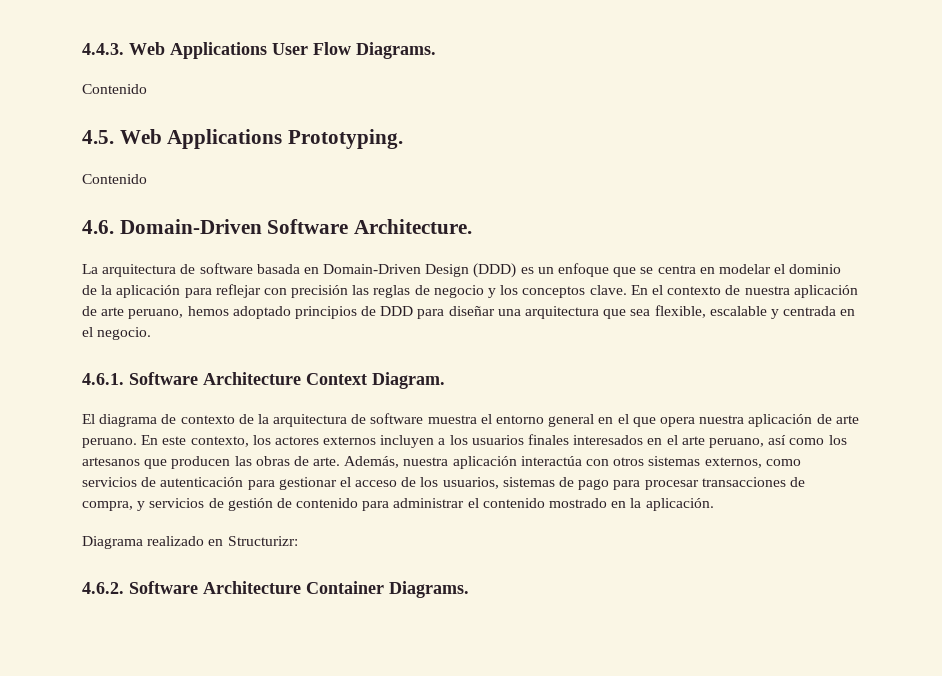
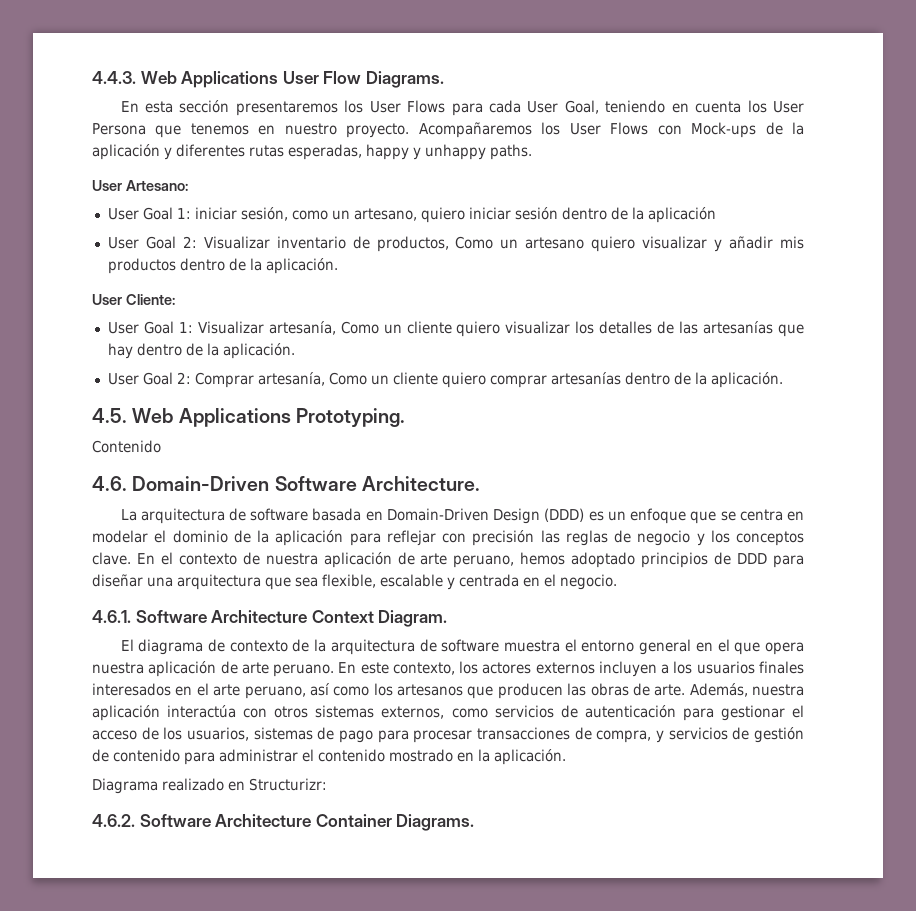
  4.4.3. Web Applications User Flow Diagrams.
- Contenido
+ En esta sección presentaremos los User Flows para cada User Goal, teniendo en cuenta los User Persona que tenemos en nuestro proyecto. Acompañaremos los User Flows con Mock-ups de la aplicación y diferentes rutas esperadas, happy y unhappy paths.
+ User Artesano:
+ User Goal 1: iniciar sesión, como un artesano, quiero iniciar sesión dentro de la aplicación
+ User Goal 2: Visualizar inventario de productos, Como un artesano quiero visualizar y añadir mis productos dentro de la aplicación.
+ User Cliente:
+ User Goal 1: Visualizar artesanía, Como un cliente quiero visualizar los detalles de las artesanías que hay dentro de la aplicación.
+ User Goal 2: Comprar artesanía, Como un cliente quiero comprar artesanías dentro de la aplicación.

